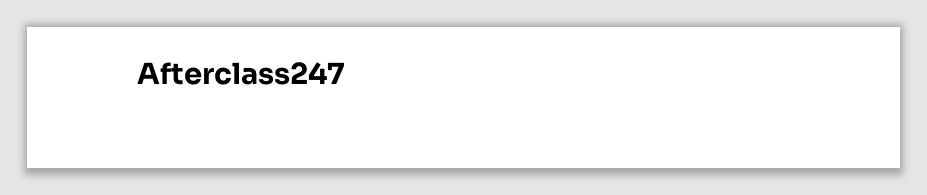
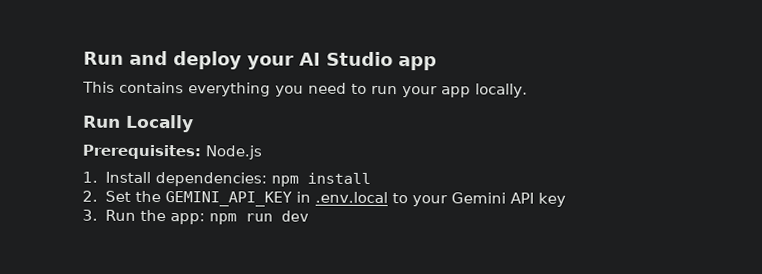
- Afterclass247
+ Run and deploy your AI Studio app
+ This contains everything you need to run your app locally.
+ Run Locally
+ Prerequisites: Node.js
+ 1. Install dependencies: npm install
+ 2. Set the GEMINI_API_KEY in .env.local to your Gemini API key
+ 3. Run the app: npm run dev

